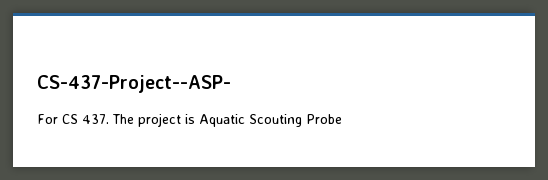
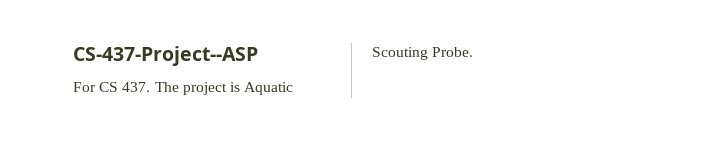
- CS-437-Project--ASP-
+ CS-437-Project--ASP
- For CS 437. The project is Aquatic Scouting Probe
+ For CS 437. The project is Aquatic Scouting Probe.

